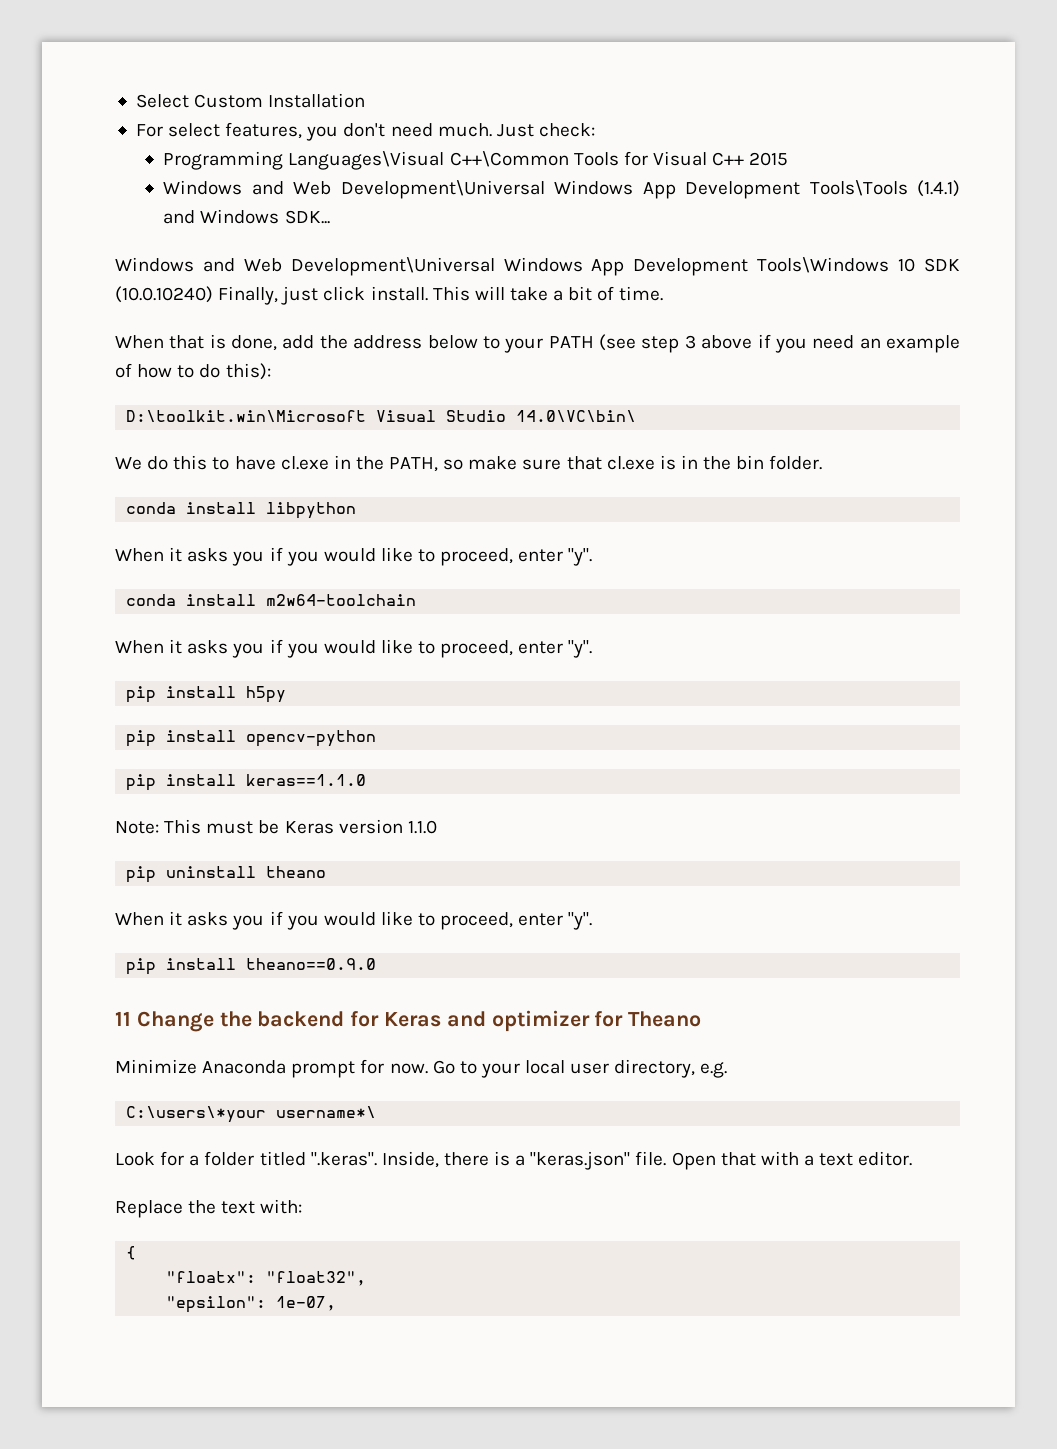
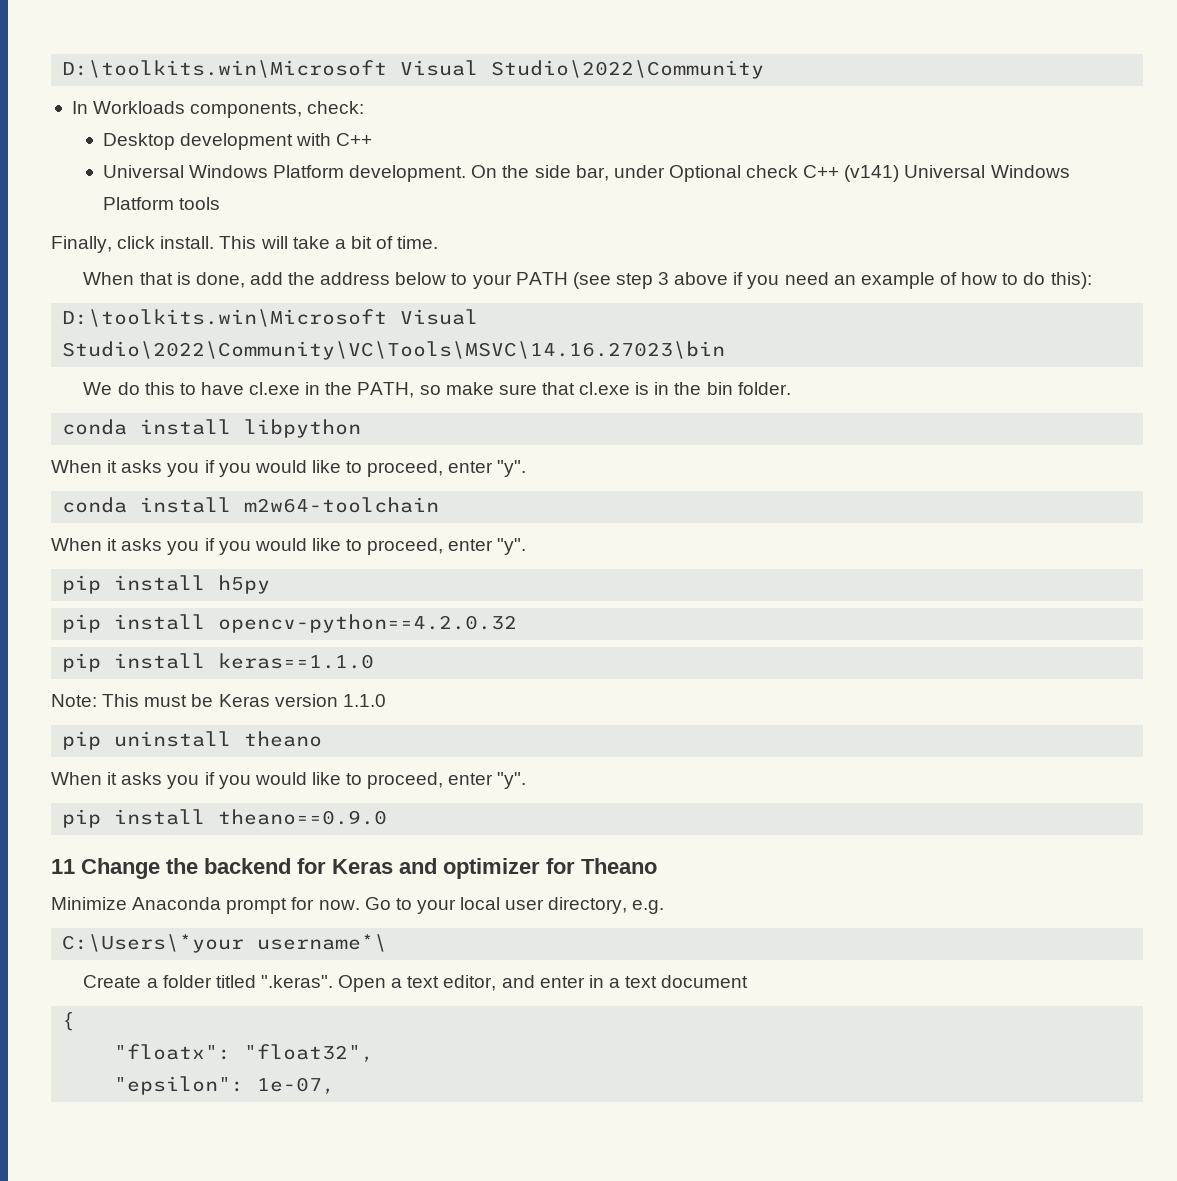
- Select Custom Installation
- For select features, you don't need much. Just check:
- Programming Languages\Visual C++\Common Tools for Visual C++ 2015
- Windows and Web Development\Universal Windows App Development Tools\Tools (1.4.1) and Windows SDK...
- Windows and Web Development\Universal Windows App Development Tools\Windows 10 SDK (10.0.10240) Finally, just click install.
+ D:\toolkits.win\Microsoft Visual Studio\2022\Community
+ In Workloads components, check:
+ Desktop development with C++
+ Universal Windows Platform development. On the side bar, under Optional check C++ (v141) Universal Windows Platform tools
+ Finally, click install.
- D:\toolkit.win\Microsoft Visual Studio 14.0\VC\bin\
+ D:\toolkits.win\Microsoft Visual Studio\2022\Community\VC\Tools\MSVC\14.16.27023\bin
- pip install opencv-python
+ pip install opencv-python==4.2.0.32
- C:\users\*your username*\
+ C:\Users\*your username*\
- Look for a folder titled ".keras". Inside, there is a "keras.json" file. Open that with a text editor.
- Replace the text with:
+ Create a folder titled ".keras". Open a text editor, and enter in a text document

